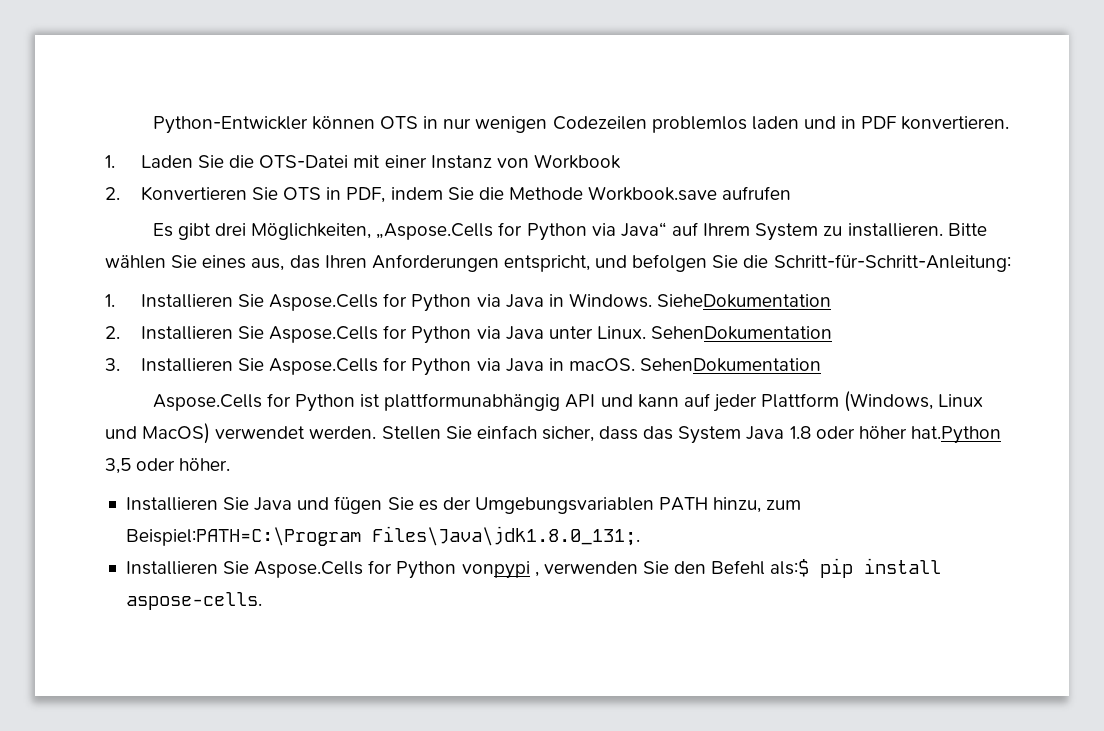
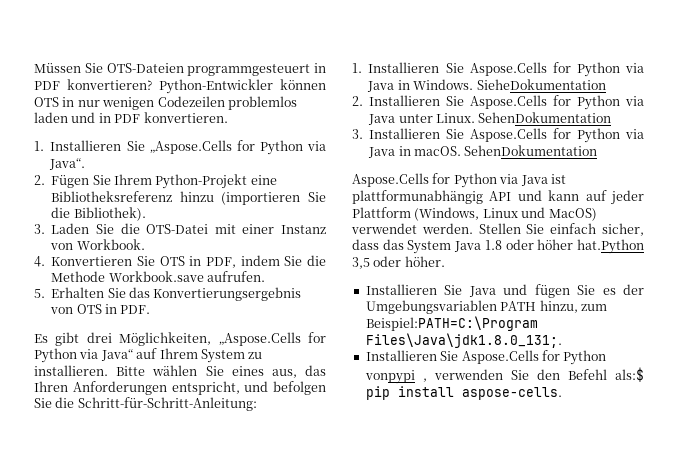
+ Müssen Sie OTS-Dateien programmgesteuert in PDF konvertieren?
- 1. Laden Sie die OTS-Datei mit einer Instanz von Workbook
- 2. Konvertieren Sie OTS in PDF, indem Sie die Methode Workbook.save aufrufen
+ 1. Installieren Sie „Aspose.Cells for Python via Java“.
+ 2. Fügen Sie Ihrem Python-Projekt eine Bibliotheksreferenz hinzu (importieren Sie die Bibliothek).
+ 3. Laden Sie die OTS-Datei mit einer Instanz von Workbook.
+ 4. Konvertieren Sie OTS in PDF, indem Sie die Methode Workbook.save aufrufen.
+ 5. Erhalten Sie das Konvertierungsergebnis von OTS in PDF.
- Aspose.Cells for Python ist plattformunabhängig API und kann auf jeder Plattform (Windows, Linux und MacOS) verwendet werden.
+ Aspose.Cells for Python via Java ist plattformunabhängig API und kann auf jeder Plattform (Windows, Linux und MacOS) verwendet werden.

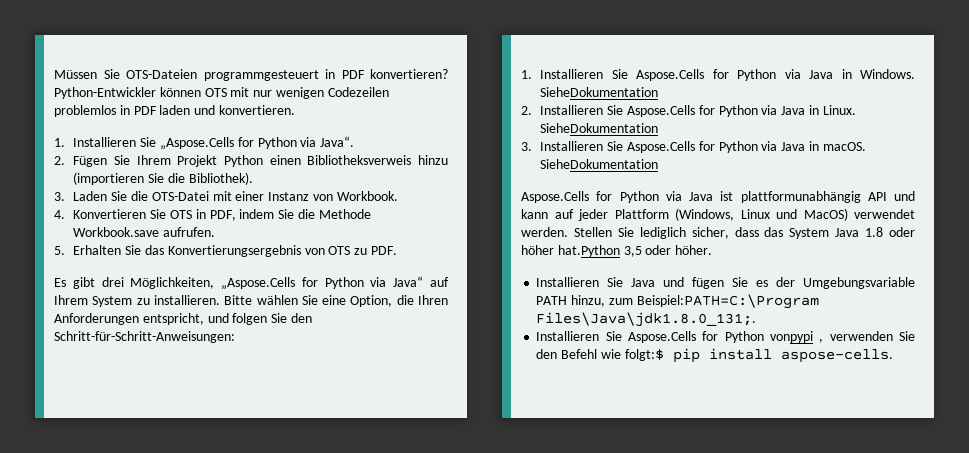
- Python-Entwickler können OTS in nur wenigen Codezeilen problemlos laden und in PDF konvertieren.
+ Python-Entwickler können OTS mit nur wenigen Codezeilen problemlos in PDF laden und konvertieren.
- 2. Fügen Sie Ihrem Python-Projekt eine Bibliotheksreferenz hinzu (importieren Sie die Bibliothek).
+ 2. Fügen Sie Ihrem Projekt Python einen Bibliotheksverweis hinzu (importieren Sie die Bibliothek).
- 5. Erhalten Sie das Konvertierungsergebnis von OTS in PDF.
+ 5. Erhalten Sie das Konvertierungsergebnis von OTS zu PDF.
- Bitte wählen Sie eines aus, das Ihren Anforderungen entspricht, und befolgen Sie die Schritt-für-Schritt-Anleitung:
+ Bitte wählen Sie eine Option, die Ihren Anforderungen entspricht, und folgen Sie den Schritt-für-Schritt-Anweisungen:
- 2. Installieren Sie Aspose.Cells for Python via Java unter Linux. SehenDokumentation
+ 2. Installieren Sie Aspose.Cells for Python via Java in Linux. SieheDokumentation
- 3. Installieren Sie Aspose.Cells for Python via Java in macOS. SehenDokumentation
+ 3. Installieren Sie Aspose.Cells for Python via Java in macOS. SieheDokumentation
- Stellen Sie einfach sicher, dass das System Java 1.8 oder höher hat.Python 3,5 oder höher.
+ Stellen Sie lediglich sicher, dass das System Java 1.8 oder höher hat.Python 3,5 oder höher.
- Installieren Sie Java und fügen Sie es der Umgebungsvariablen PATH hinzu, zum Beispiel:PATH=C:\Program Files\Java\jdk1.8.0_131;.
+ Installieren Sie Java und fügen Sie es der Umgebungsvariable PATH hinzu, zum Beispiel:PATH=C:\Program Files\Java\jdk1.8.0_131;.
- Installieren Sie Aspose.Cells for Python vonpypi , verwenden Sie den Befehl als:$ pip install aspose-cells.
+ Installieren Sie Aspose.Cells for Python vonpypi , verwenden Sie den Befehl wie folgt:$ pip install aspose-cells.

